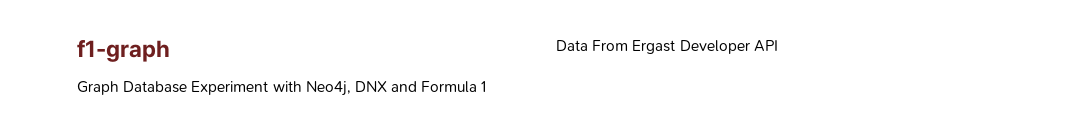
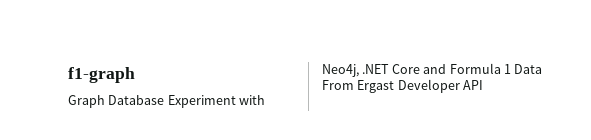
- Graph Database Experiment with Neo4j, DNX and Formula 1 Data From Ergast Developer API
+ Graph Database Experiment with Neo4j, .NET Core and Formula 1 Data From Ergast Developer API

